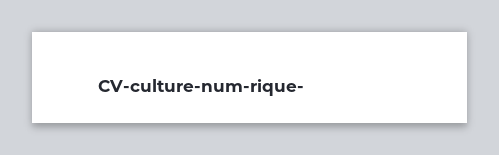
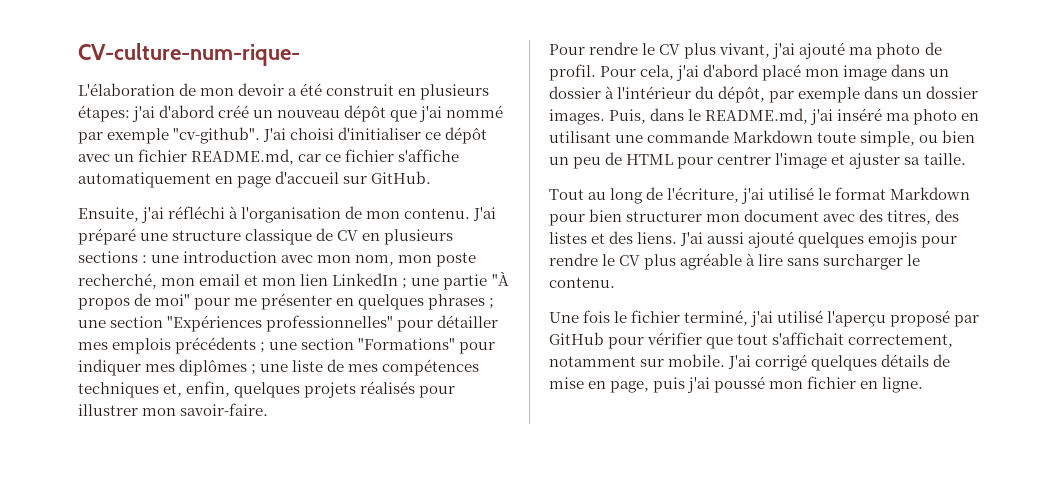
+ L'élaboration de mon devoir a été construit en plusieurs étapes: j'ai d'abord créé un nouveau dépôt que j'ai nommé par exemple "cv-github". J'ai choisi d'initialiser ce dépôt avec un fichier README.md, car ce fichier s'affiche automatiquement en page d'accueil sur GitHub.
+ Ensuite, j'ai réfléchi à l'organisation de mon contenu. J'ai préparé une structure classique de CV en plusieurs sections : une introduction avec mon nom, mon poste recherché, mon email et mon lien LinkedIn ; une partie "À propos de moi" pour me présenter en quelques phrases ; une section "Expériences professionnelles" pour détailler mes emplois précédents ; une section "Formations" pour indiquer mes diplômes ; une liste de mes compétences techniques et, enfin, quelques projets réalisés pour illustrer mon savoir-faire.
+ Pour rendre le CV plus vivant, j'ai ajouté ma photo de profil. Pour cela, j'ai d'abord placé mon image dans un dossier à l'intérieur du dépôt, par exemple dans un dossier images. Puis, dans le README.md, j'ai inséré ma photo en utilisant une commande Markdown toute simple, ou bien un peu de HTML pour centrer l'image et ajuster sa taille.
+ Tout au long de l'écriture, j'ai utilisé le format Markdown pour bien structurer mon document avec des titres, des listes et des liens. J'ai aussi ajouté quelques emojis pour rendre le CV plus agréable à lire sans surcharger le contenu.
+ Une fois le fichier terminé, j'ai utilisé l'aperçu proposé par GitHub pour vérifier que tout s'affichait correctement, notamment sur mobile. J'ai corrigé quelques détails de mise en page, puis j'ai poussé mon fichier en ligne.

